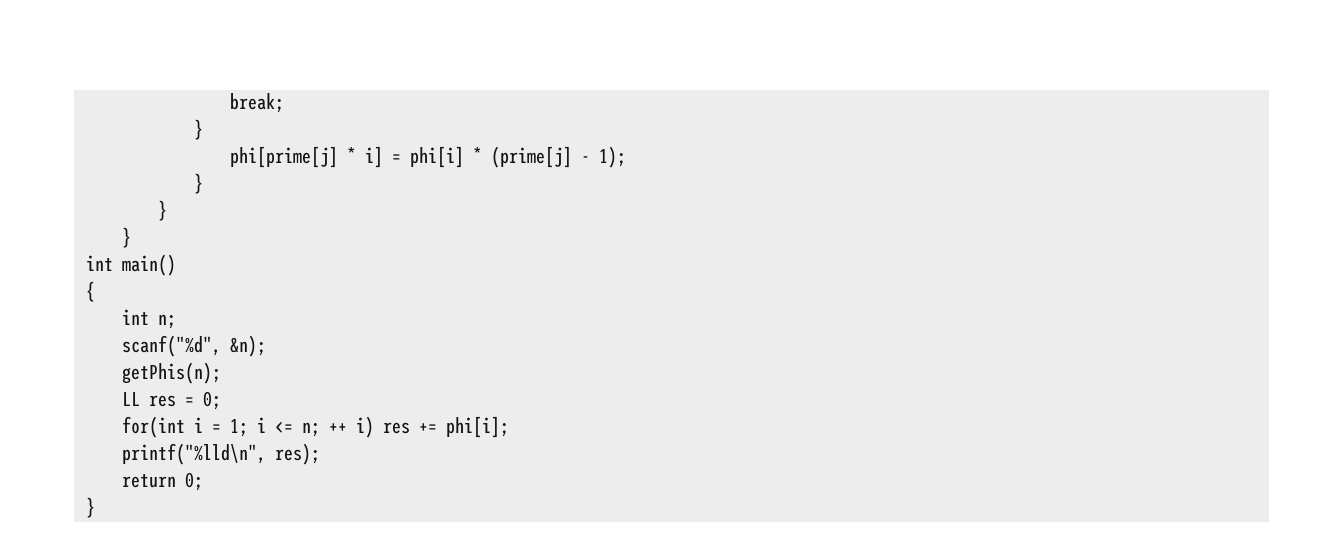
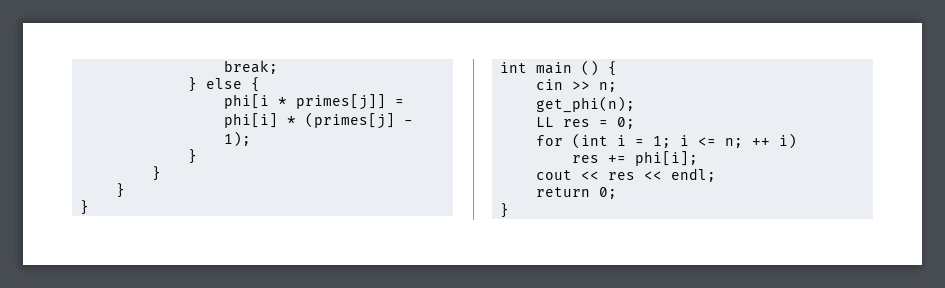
  break;
- }
- phi[prime[j] * i] = phi[i] * (prime[j] - 1);
+ } else {
+ phi[i * primes[j]] = phi[i] * (primes[j] - 1);
  }
  }
- int main()
- {
- int n;
+ }
+ int main () {
+ cin >> n;
- scanf("%d", &n);
- getPhis(n);
+ get_phi(n);
- for(int i = 1; i <= n; ++ i) res += phi[i];
+ for (int i = 1; i <= n; ++ i)
+ res += phi[i];
- printf("%lld\n", res);
+ cout << res << endl;

